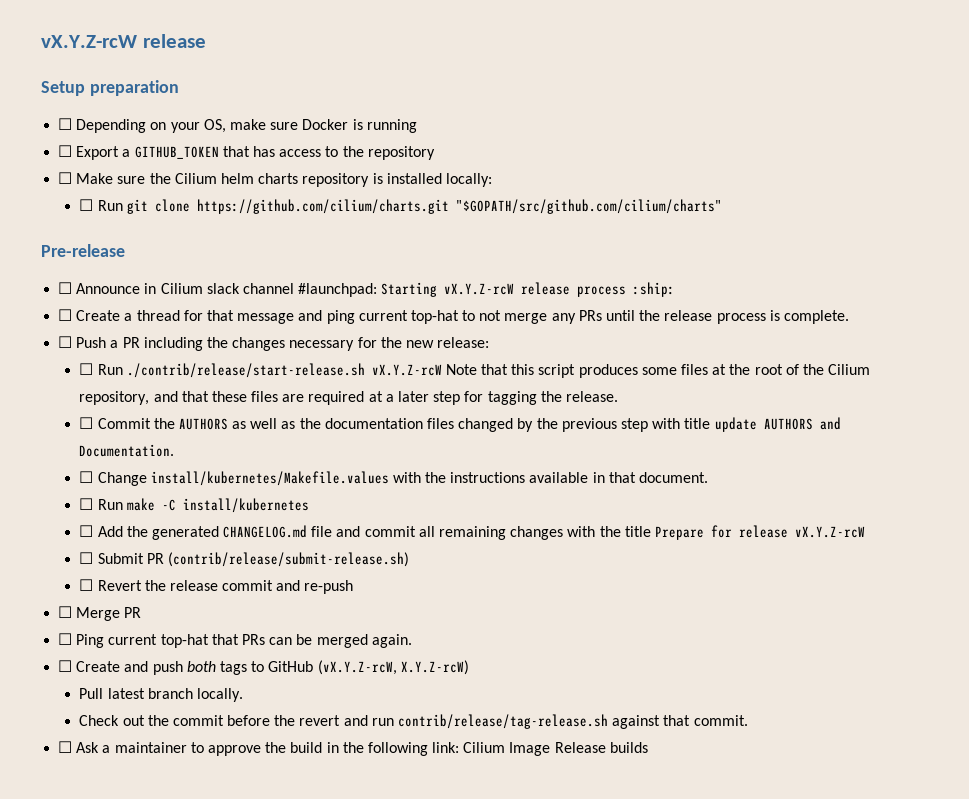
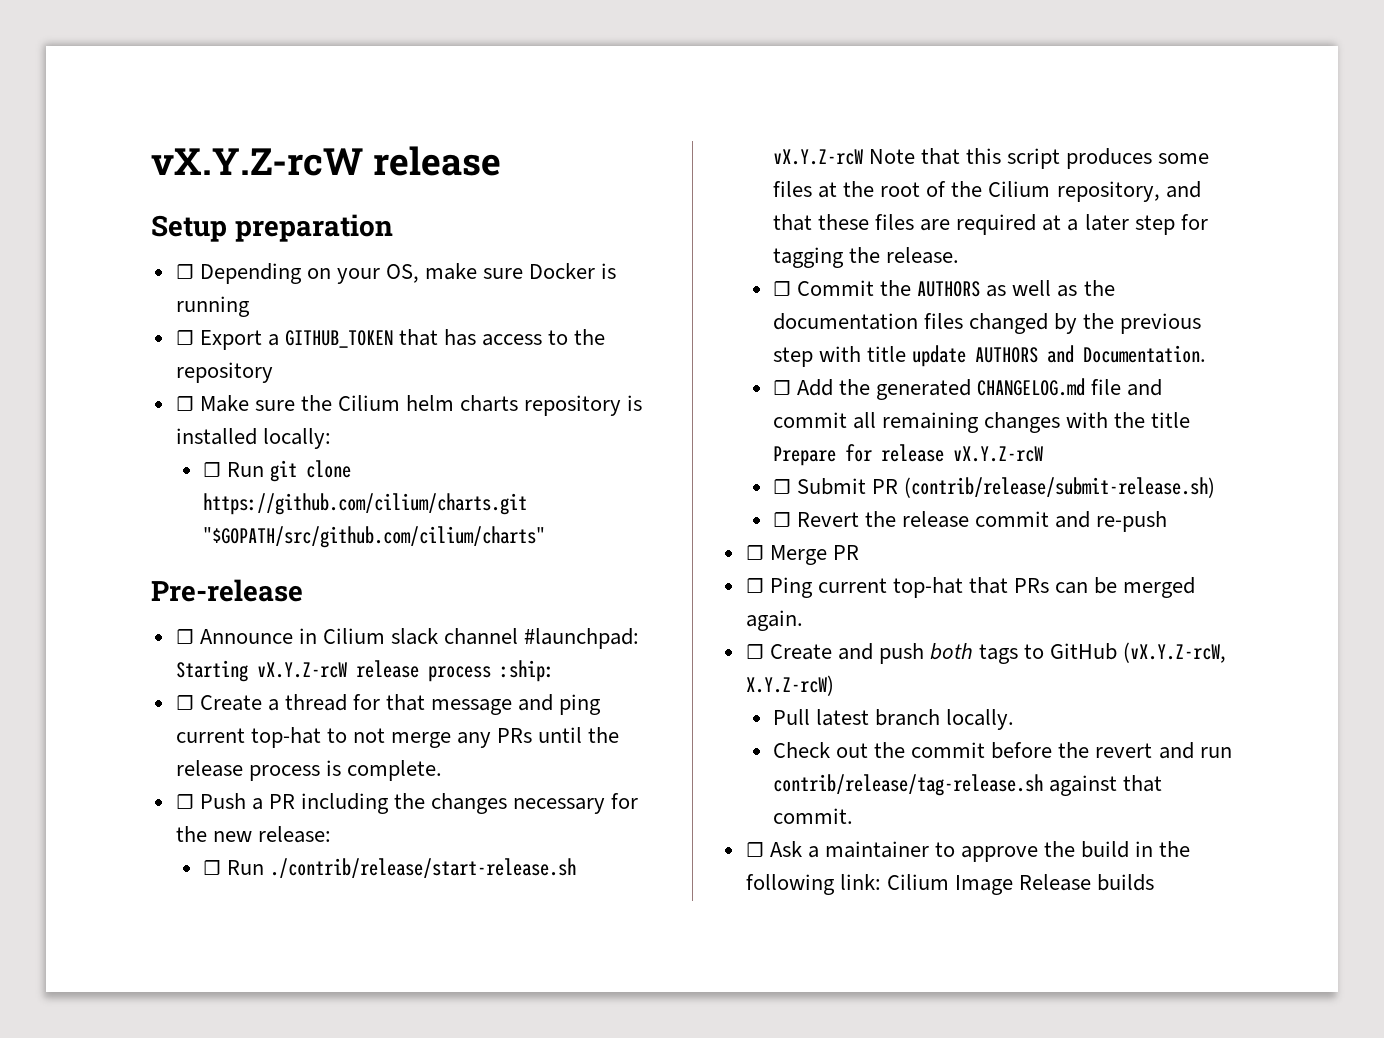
- ☐ Change install/kubernetes/Makefile.values with the instructions available in that document.
- ☐ Run make -C install/kubernetes

